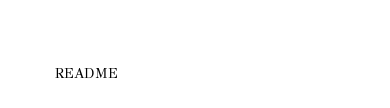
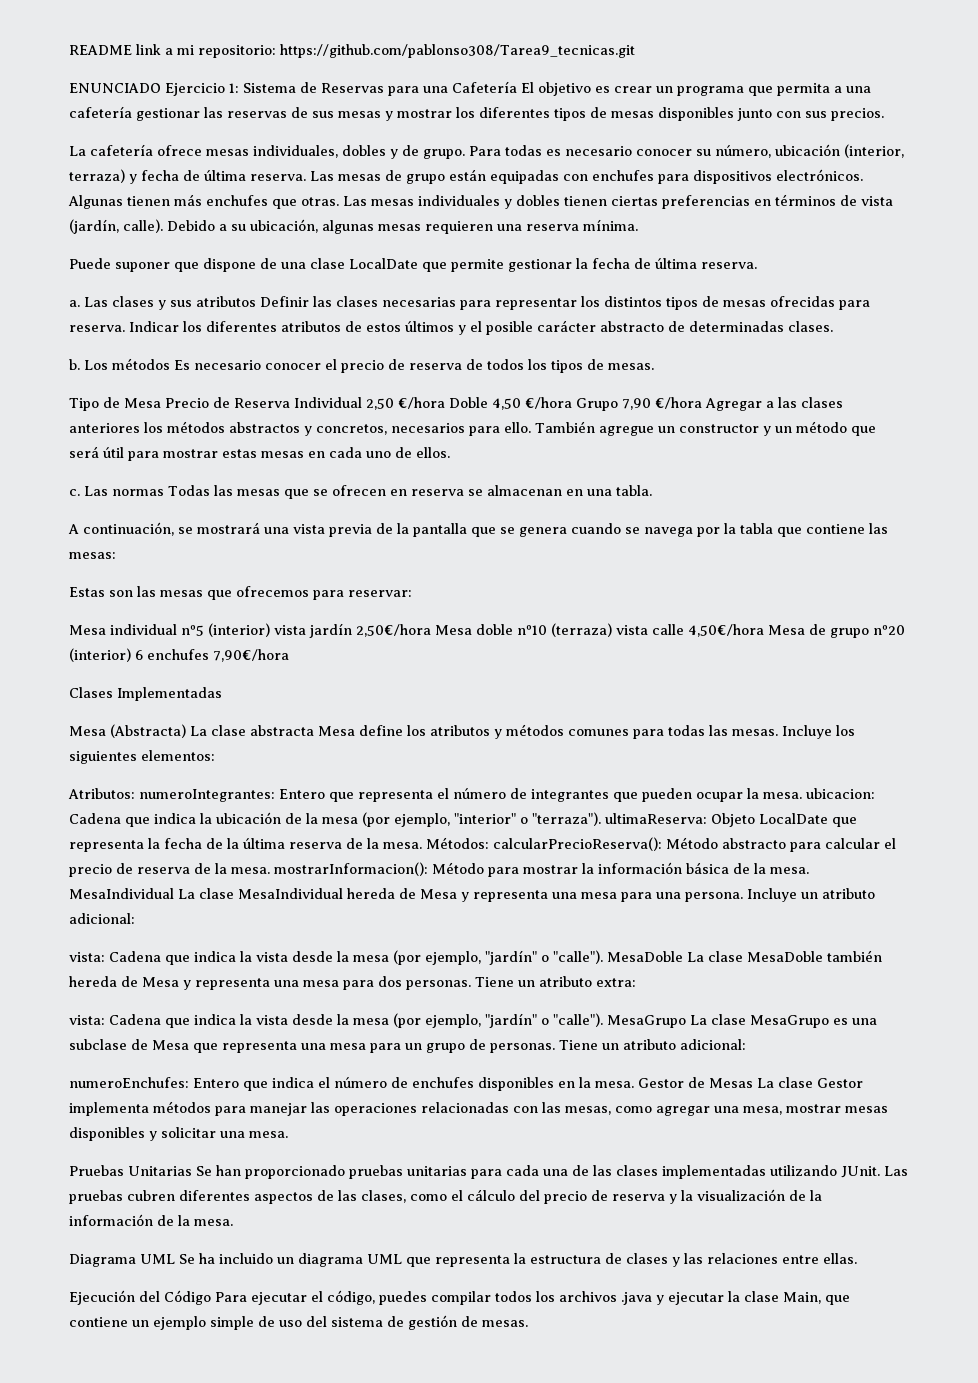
- README
+ README link a mi repositorio: https://github.com/pablonso308/Tarea9_tecnicas.git
+ ENUNCIADO Ejercicio 1: Sistema de Reservas para una Cafetería El objetivo es crear un programa que permita a una cafetería gestionar las reservas de sus mesas y mostrar los diferentes tipos de mesas disponibles junto con sus precios.
+ La cafetería ofrece mesas individuales, dobles y de grupo. Para todas es necesario conocer su número, ubicación (interior, terraza) y fecha de última reserva. Las mesas de grupo están equipadas con enchufes para dispositivos electrónicos. Algunas tienen más enchufes que otras. Las mesas individuales y dobles tienen ciertas preferencias en términos de vista (jardín, calle). Debido a su ubicación, algunas mesas requieren una reserva mínima.
+ Puede suponer que dispone de una clase LocalDate que permite gestionar la fecha de última reserva.
+ a. Las clases y sus atributos Definir las clases necesarias para representar los distintos tipos de mesas ofrecidas para reserva. Indicar los diferentes atributos de estos últimos y el posible carácter abstracto de determinadas clases.
+ b. Los métodos Es necesario conocer el precio de reserva de todos los tipos de mesas.
+ Tipo de Mesa Precio de Reserva Individual 2,50 €/hora Doble 4,50 €/hora Grupo 7,90 €/hora Agregar a las clases anteriores los métodos abstractos y concretos, necesarios para ello. También agregue un constructor y un método que será útil para mostrar estas mesas en cada uno de ellos.
+ c. Las normas Todas las mesas que se ofrecen en reserva se almacenan en una tabla.
+ A continuación, se mostrará una vista previa de la pantalla que se genera cuando se navega por la tabla que contiene las mesas:
+ Estas son las mesas que ofrecemos para reservar:
+ Mesa individual nº5 (interior) vista jardín 2,50€/hora Mesa doble nº10 (terraza) vista calle 4,50€/hora Mesa de grupo nº20 (interior) 6 enchufes 7,90€/hora
+ Clases Implementadas
+ Mesa (Abstracta) La clase abstracta Mesa define los atributos y métodos comunes para todas las mesas. Incluye los siguientes elementos:
+ Atributos: numeroIntegrantes: Entero que representa el número de integrantes que pueden ocupar la mesa. ubicacion: Cadena que indica la ubicación de la mesa (por ejemplo, "interior" o "terraza"). ultimaReserva: Objeto LocalDate que representa la fecha de la última reserva de la mesa. Métodos: calcularPrecioReserva(): Método abstracto para calcular el precio de reserva de la mesa. mostrarInformacion(): Método para mostrar la información básica de la mesa. MesaIndividual La clase MesaIndividual hereda de Mesa y representa una mesa para una persona. Incluye un atributo adicional:
+ vista: Cadena que indica la vista desde la mesa (por ejemplo, "jardín" o "calle"). MesaDoble La clase MesaDoble también hereda de Mesa y representa una mesa para dos personas. Tiene un atributo extra:
+ vista: Cadena que indica la vista desde la mesa (por ejemplo, "jardín" o "calle"). MesaGrupo La clase MesaGrupo es una subclase de Mesa que representa una mesa para un grupo de personas. Tiene un atributo adicional:
+ numeroEnchufes: Entero que indica el número de enchufes disponibles en la mesa. Gestor de Mesas La clase Gestor implementa métodos para manejar las operaciones relacionadas con las mesas, como agregar una mesa, mostrar mesas disponibles y solicitar una mesa.
+ Pruebas Unitarias Se han proporcionado pruebas unitarias para cada una de las clases implementadas utilizando JUnit. Las pruebas cubren diferentes aspectos de las clases, como el cálculo del precio de reserva y la visualización de la información de la mesa.
+ Diagrama UML Se ha incluido un diagrama UML que representa la estructura de clases y las relaciones entre ellas.
+ Ejecución del Código Para ejecutar el código, puedes compilar todos los archivos .java y ejecutar la clase Main, que contiene un ejemplo simple de uso del sistema de gestión de mesas.

